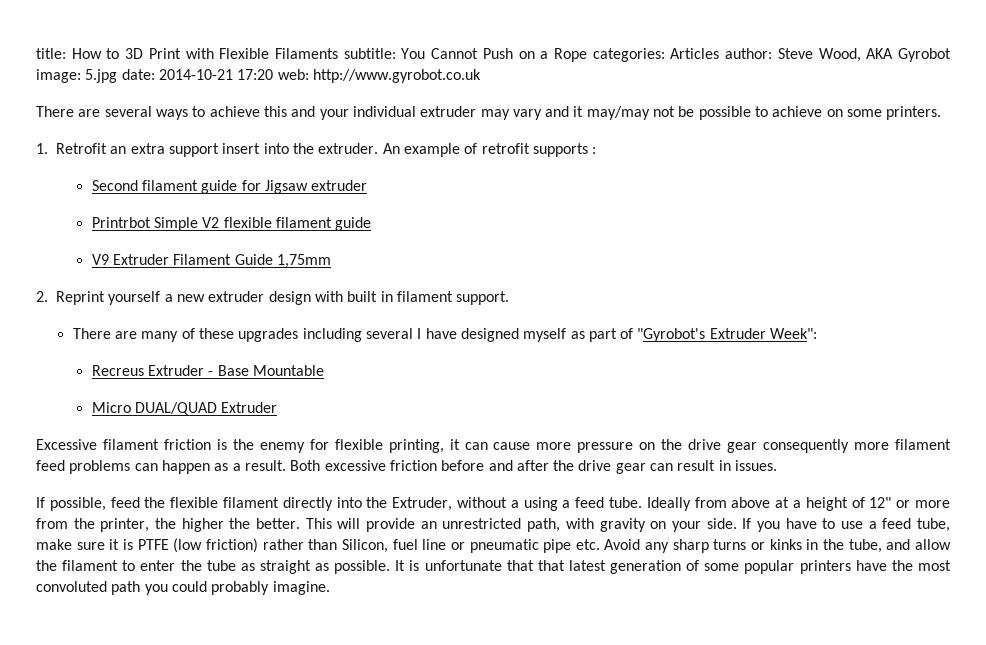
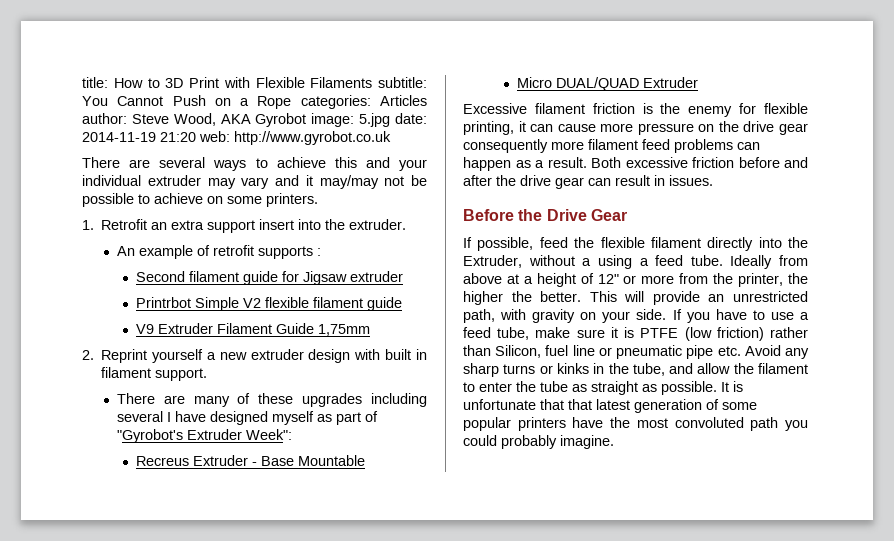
- title: How to 3D Print with Flexible Filaments subtitle: You Cannot Push on a Rope categories: Articles author: Steve Wood, AKA Gyrobot image: 5.jpg date: 2014-10-21 17:20 web: http://www.gyrobot.co.uk
+ title: How to 3D Print with Flexible Filaments subtitle: You Cannot Push on a Rope categories: Articles author: Steve Wood, AKA Gyrobot image: 5.jpg date: 2014-11-19 21:20 web: http://www.gyrobot.co.uk
- 1. Retrofit an extra support insert into the extruder. An example of retrofit supports :
+ 1. Retrofit an extra support insert into the extruder.
+ An example of retrofit supports :
+ Before the Drive Gear

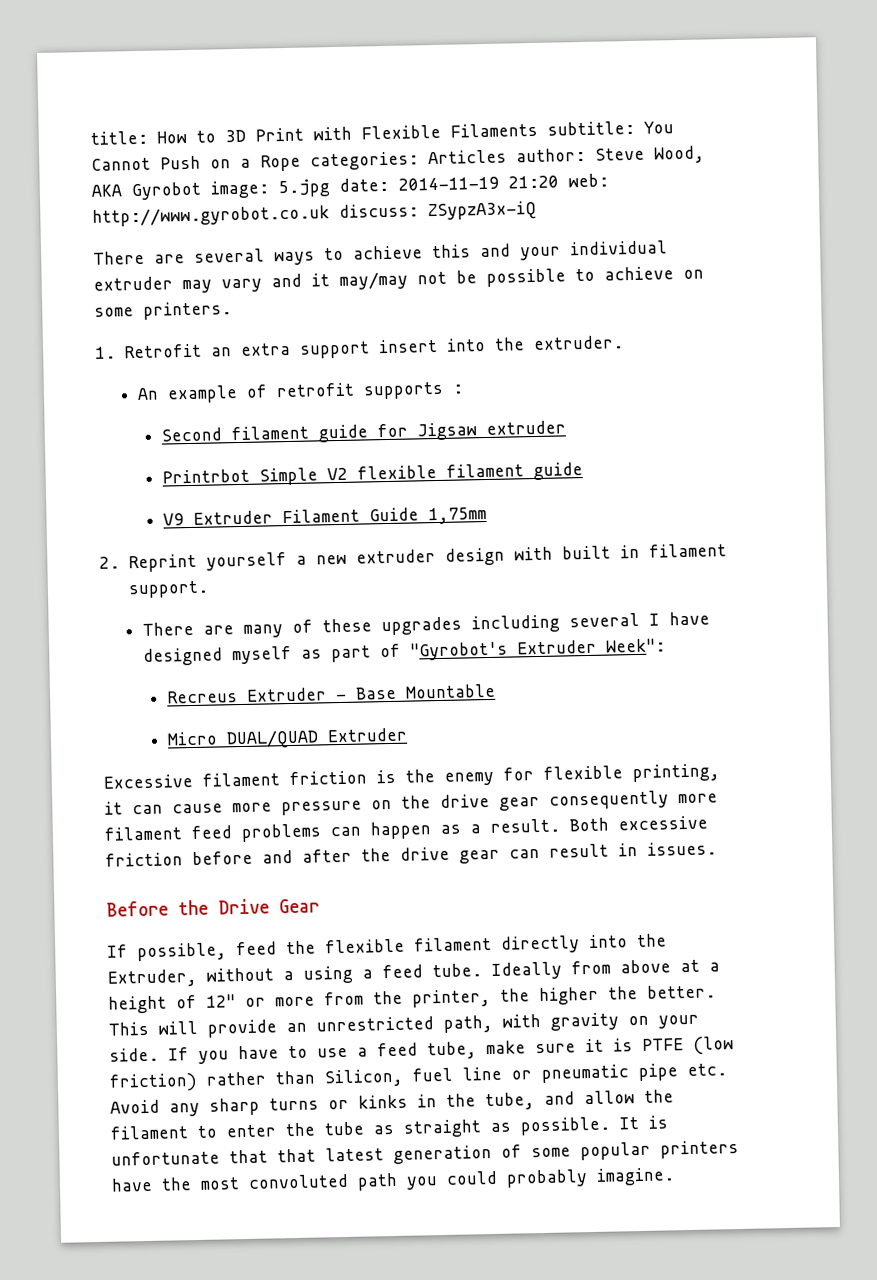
- title: How to 3D Print with Flexible Filaments subtitle: You Cannot Push on a Rope categories: Articles author: Steve Wood, AKA Gyrobot image: 5.jpg date: 2014-11-19 21:20 web: http://www.gyrobot.co.uk
+ title: How to 3D Print with Flexible Filaments subtitle: You Cannot Push on a Rope categories: Articles author: Steve Wood, AKA Gyrobot image: 5.jpg date: 2014-11-19 21:20 web: http://www.gyrobot.co.uk discuss: ZSypzA3x-iQ

